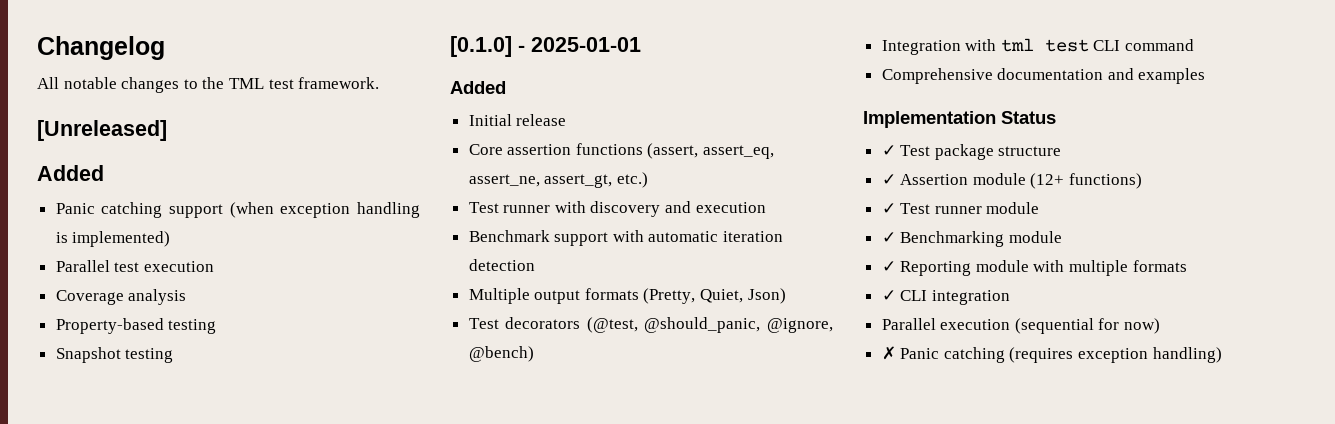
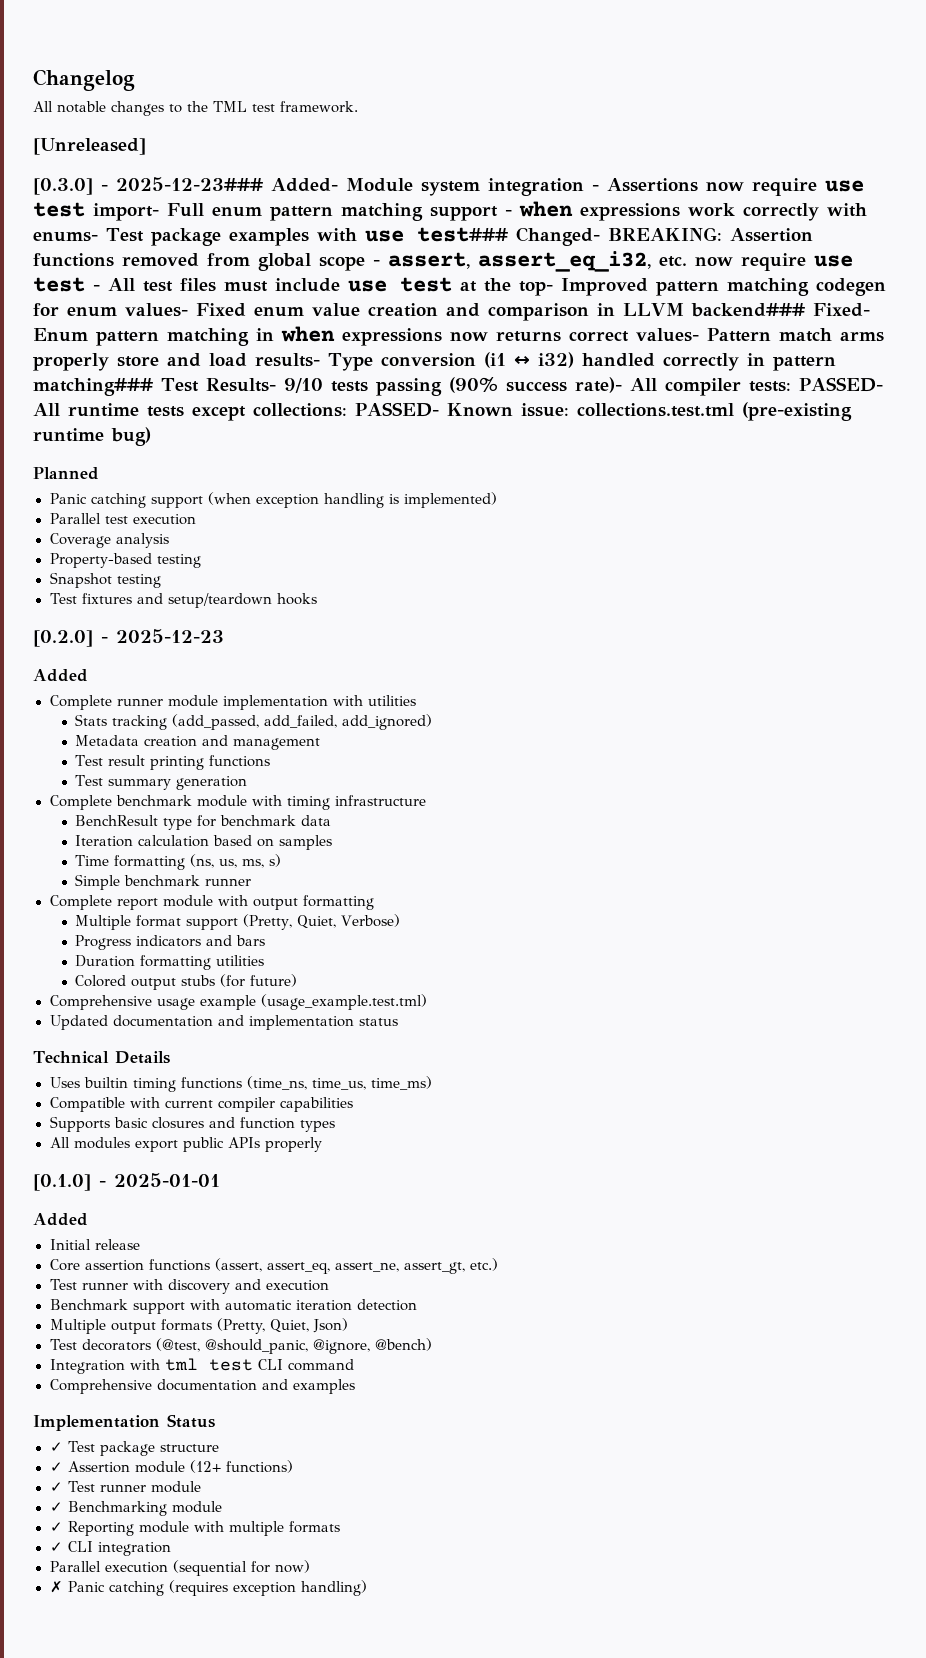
  [Unreleased]
- Added
+ [0.3.0] - 2025-12-23### Added- Module system integration - Assertions now require use test import- Full enum pattern matching support - when expressions work correctly with enums- Test package examples with use test### Changed- BREAKING: Assertion functions removed from global scope - assert, assert_eq_i32, etc. now require use test - All test files must include use test at the top- Improved pattern matching codegen for enum values- Fixed enum value creation and comparison in LLVM backend### Fixed- Enum pattern matching in when expressions now returns correct values- Pattern match arms properly store and load results- Type conversion (i1 ↔ i32) handled correctly in pattern matching### Test Results- 9/10 tests passing (90% success rate)- All compiler tests: PASSED- All runtime tests except collections: PASSED- Known issue: collections.test.tml (pre-existing runtime bug)
+ Planned
+ Test fixtures and setup/teardown hooks
+ [0.2.0] - 2025-12-23
+ Added
+ Complete runner module implementation with utilities
+ Stats tracking (add_passed, add_failed, add_ignored)
+ Metadata creation and management
+ Test result printing functions
+ Test summary generation
+ Complete benchmark module with timing infrastructure
+ BenchResult type for benchmark data
+ Iteration calculation based on samples
+ Time formatting (ns, us, ms, s)
+ Simple benchmark runner
+ Complete report module with output formatting
+ Multiple format support (Pretty, Quiet, Verbose)
+ Progress indicators and bars
+ Duration formatting utilities
+ Colored output stubs (for future)
+ Comprehensive usage example (usage_example.test.tml)
+ Updated documentation and implementation status
+ Technical Details
+ Uses builtin timing functions (time_ns, time_us, time_ms)
+ Compatible with current compiler capabilities
+ Supports basic closures and function types
+ All modules export public APIs properly

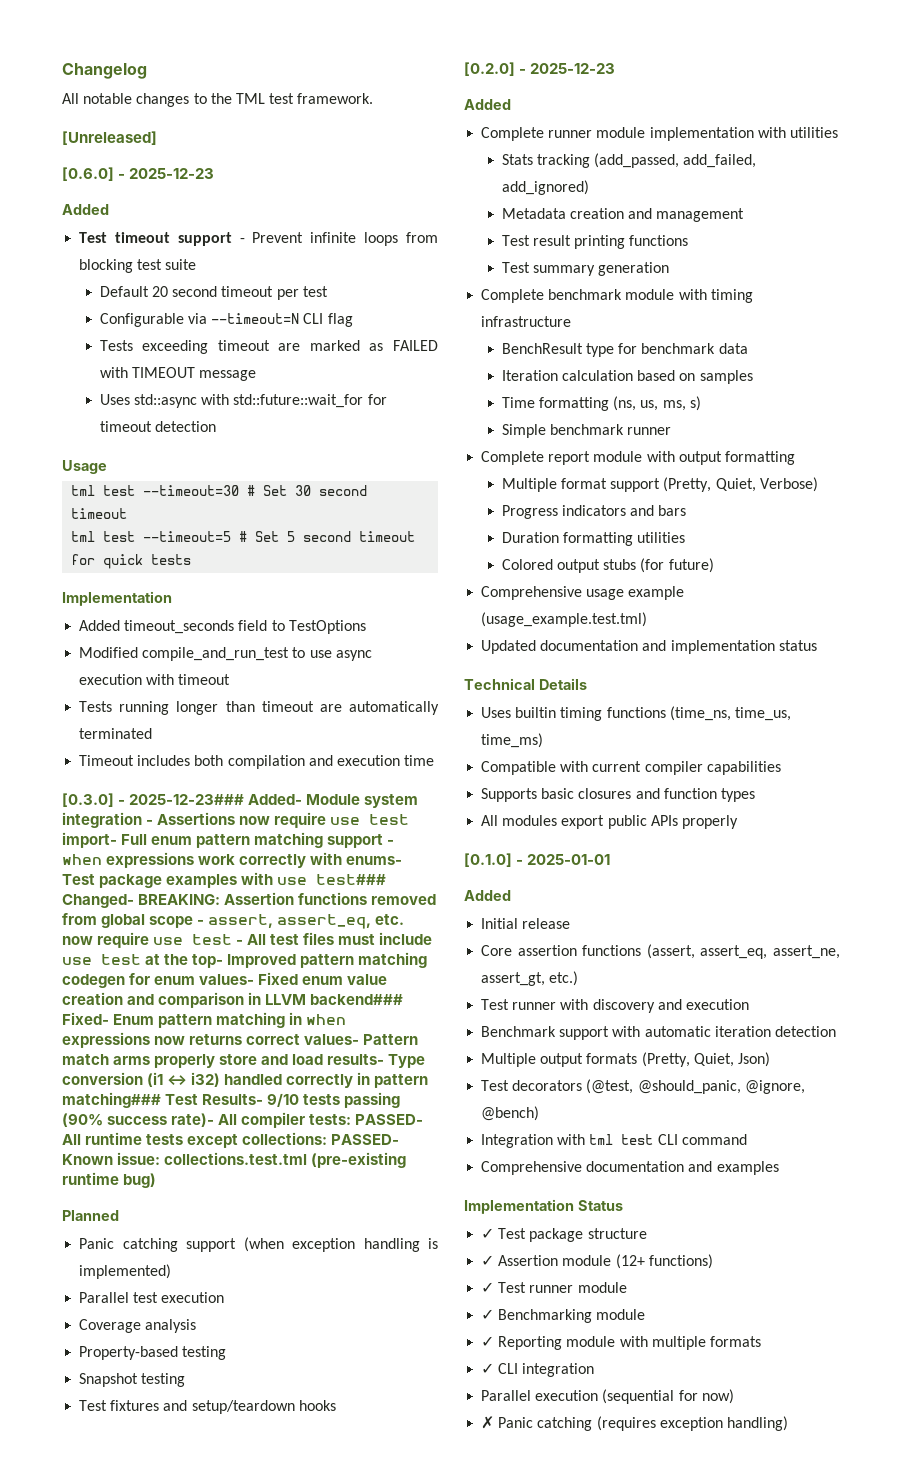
+ [0.6.0] - 2025-12-23
+ Added
+ Test timeout support - Prevent infinite loops from blocking test suite
+ Default 20 second timeout per test
+ Configurable via --timeout=N CLI flag
+ Tests exceeding timeout are marked as FAILED with TIMEOUT message
+ Uses std::async with std::future::wait_for for timeout detection
+ Usage
+ tml test --timeout=30 # Set 30 second timeout
+ tml test --timeout=5 # Set 5 second timeout for quick tests
+ Implementation
+ Added timeout_seconds field to TestOptions
+ Modified compile_and_run_test to use async execution with timeout
+ Tests running longer than timeout are automatically terminated
+ Timeout includes both compilation and execution time
- Assertion functions removed from global scope - assert, assert_eq_i32, etc. now require use test - All test files must include use test at the top- Improved pattern matching codegen for enum values- Fixed enum value creation and comparison in LLVM backend### Fixed- Enum pattern matching in when expressions now returns correct values- Pattern match arms properly store and load results- Type conversion (i1 ↔ i32) handled correctly in pattern matching### Test Results- 9/10 tests passing (90% success rate)- All compiler tests:
+ Assertion functions removed from global scope - assert, assert_eq, etc. now require use test - All test files must include use test at the top- Improved pattern matching codegen for enum values- Fixed enum value creation and comparison in LLVM backend### Fixed- Enum pattern matching in when expressions now returns correct values- Pattern match arms properly store and load results- Type conversion (i1 ↔ i32) handled correctly in pattern matching### Test Results- 9/10 tests passing (90% success rate)- All compiler tests:

